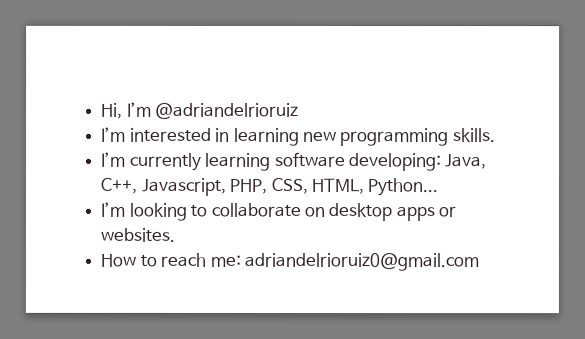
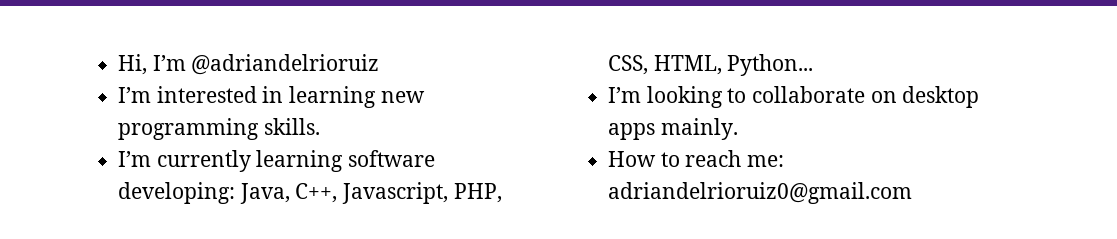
- I’m looking to collaborate on desktop apps or websites.
+ I’m looking to collaborate on desktop apps mainly.

